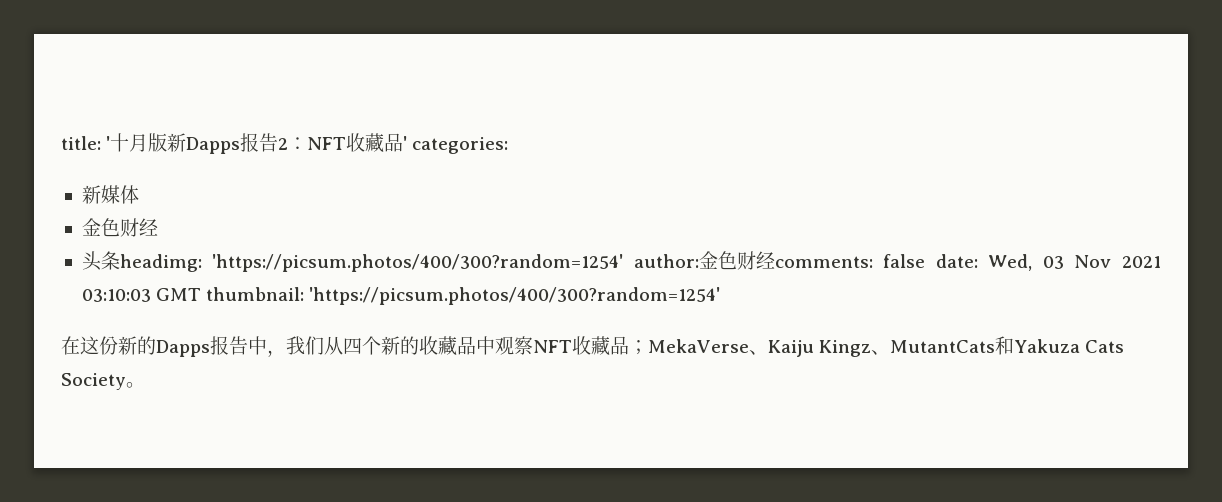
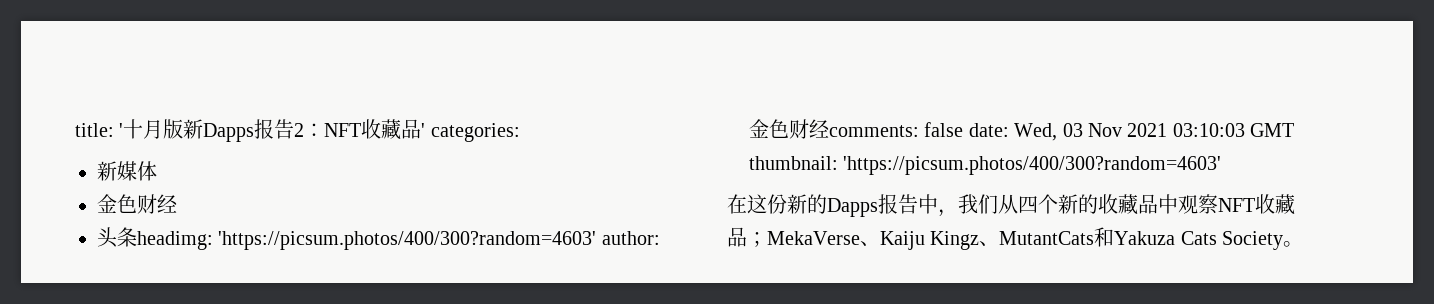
- 头条headimg: 'https://picsum.photos/400/300?random=1254' author:金色财经comments: false date: Wed, 03 Nov 2021 03:10:03 GMT thumbnail: 'https://picsum.photos/400/300?random=1254'
+ 头条headimg: 'https://picsum.photos/400/300?random=4603' author:金色财经comments: false date: Wed, 03 Nov 2021 03:10:03 GMT thumbnail: 'https://picsum.photos/400/300?random=4603'

